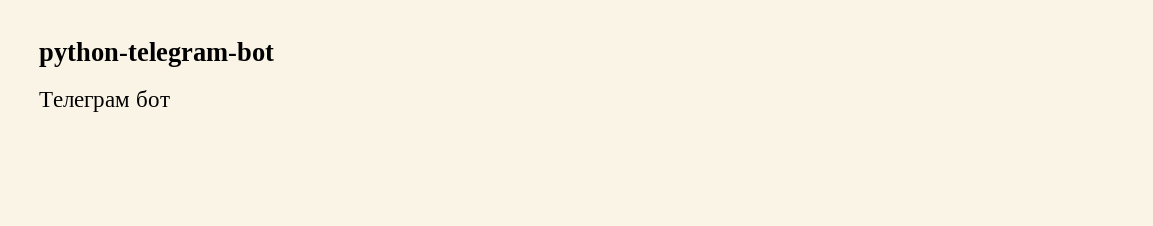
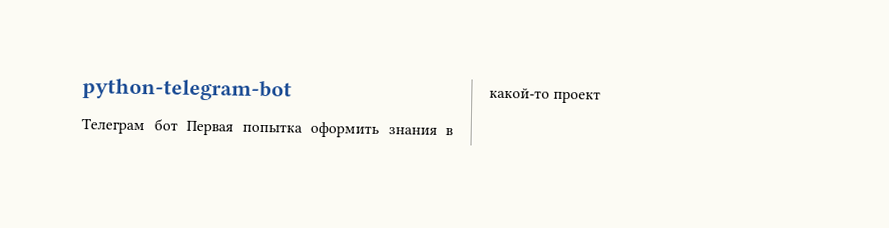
- Телеграм бот
+ Телеграм бот Первая попытка оформить знания в какой-то проект

